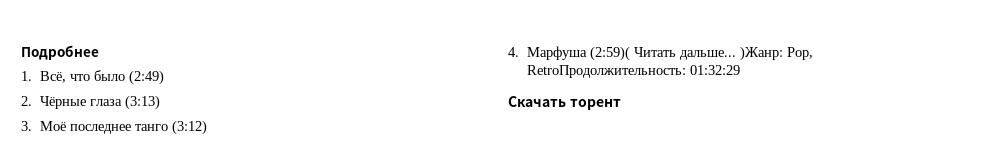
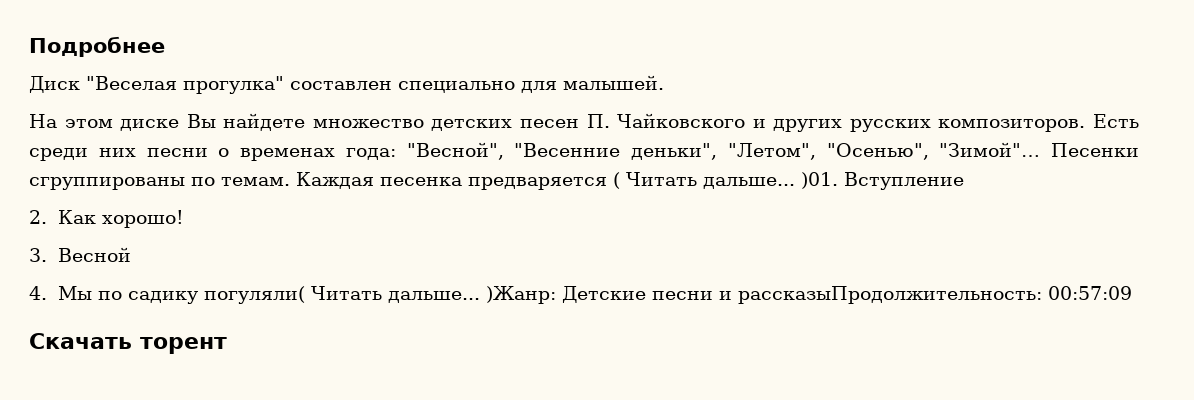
- 1. Всё, что было (2:49)
- 2. Чёрные глаза (3:13)
- 3. Моё последнее танго (3:12)
- 4. Марфуша (2:59)( Читать дальше... )Жанр: Pop, RetroПродолжительность: 01:32:29
+ Диск "Веселая прогулка" составлен специально для малышей.
+ На этом диске Вы найдете множество детских песен П. Чайковского и других русских композиторов. Есть среди них песни о временах года: "Весной", "Весенние деньки", "Летом", "Осенью", "Зимой"… Песенки сгруппированы по темам. Каждая песенка предваряется ( Читать дальше... )01. Вступление
+ 2. Как хорошо!
+ 3. Весной
+ 4. Мы по садику погуляли( Читать дальше... )Жанр: Детские песни и рассказыПродолжительность: 00:57:09

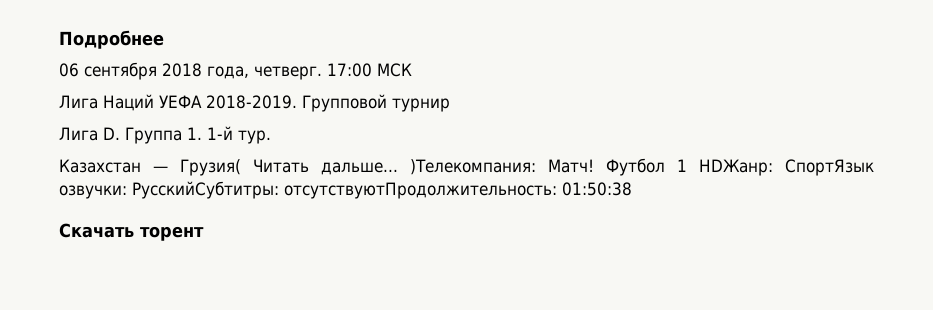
- Диск "Веселая прогулка" составлен специально для малышей.
- На этом диске Вы найдете множество детских песен П. Чайковского и других русских композиторов. Есть среди них песни о временах года: "Весной", "Весенние деньки", "Летом", "Осенью", "Зимой"… Песенки сгруппированы по темам. Каждая песенка предваряется ( Читать дальше... )01. Вступление
- 2. Как хорошо!
- 3. Весной
- 4. Мы по садику погуляли( Читать дальше... )Жанр: Детские песни и рассказыПродолжительность: 00:57:09
+ 06 сентября 2018 года, четверг. 17:00 МСК
+ Лига Наций УЕФА 2018-2019. Групповой турнир
+ Лига D. Группа 1. 1-й тур.
+ Казахстан — Грузия( Читать дальше... )Телекомпания: Матч! Футбол 1 HDЖанр: СпортЯзык озвучки: РусскийСубтитры: отсутствуютПродолжительность: 01:50:38

